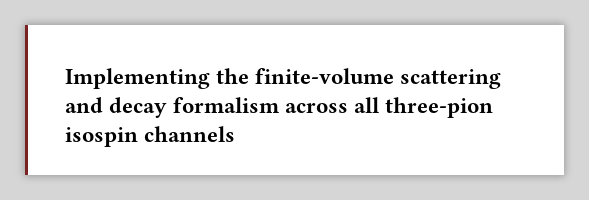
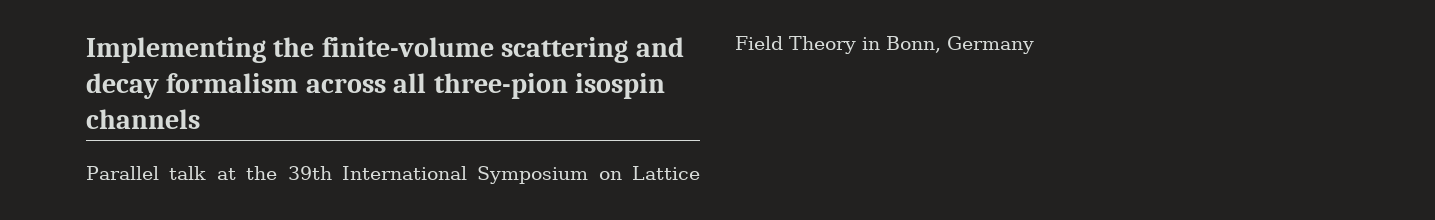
+ Parallel talk at the 39th International Symposium on Lattice Field Theory in Bonn, Germany

